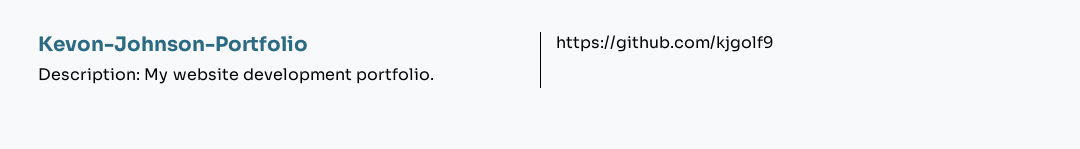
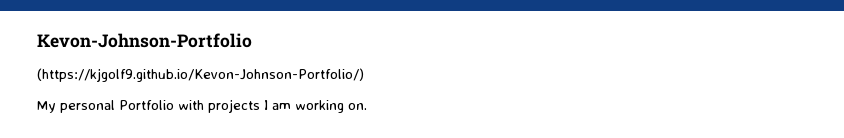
- Description: My website development portfolio. https://github.com/kjgolf9
+ (https://kjgolf9.github.io/Kevon-Johnson-Portfolio/)
+ My personal Portfolio with projects I am working on.

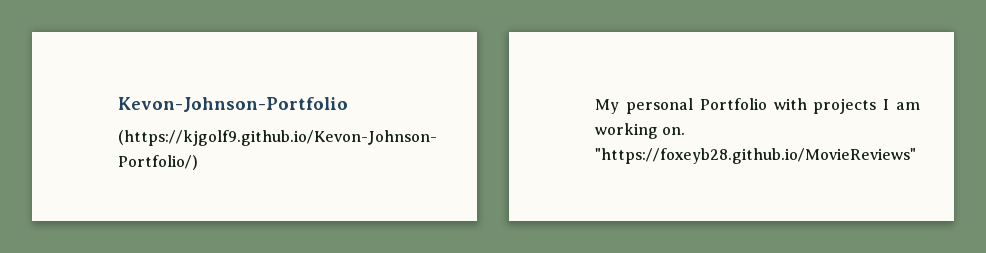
+ "https://foxeyb28.github.io/MovieReviews"

